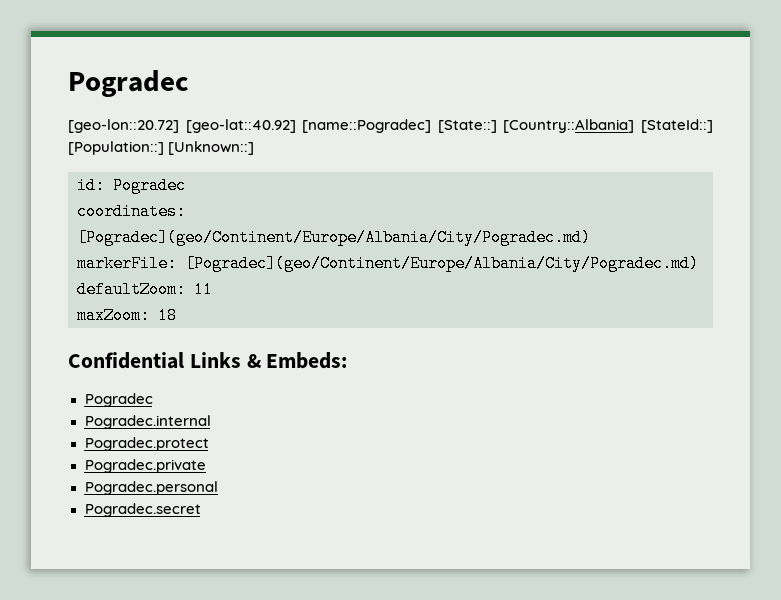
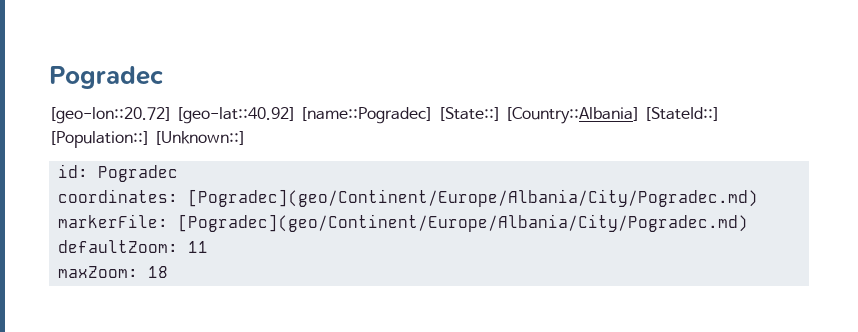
- Confidential Links & Embeds:
- Pogradec
- Pogradec.internal
- Pogradec.protect
- Pogradec.private
- Pogradec.personal
- Pogradec.secret

